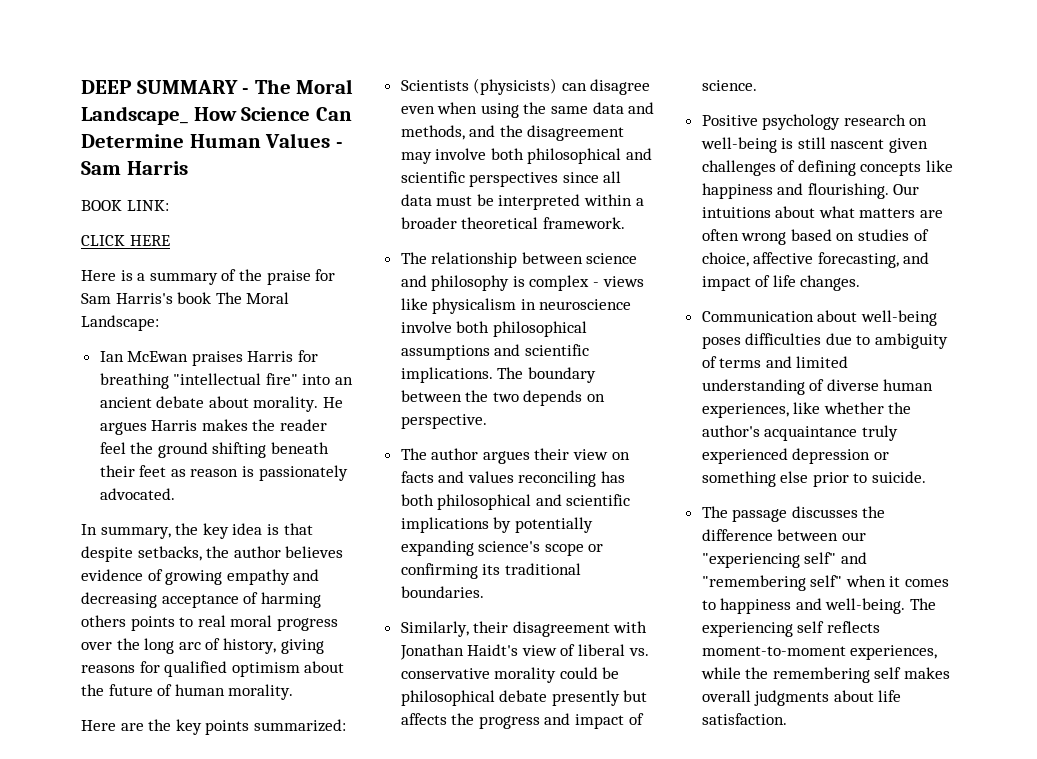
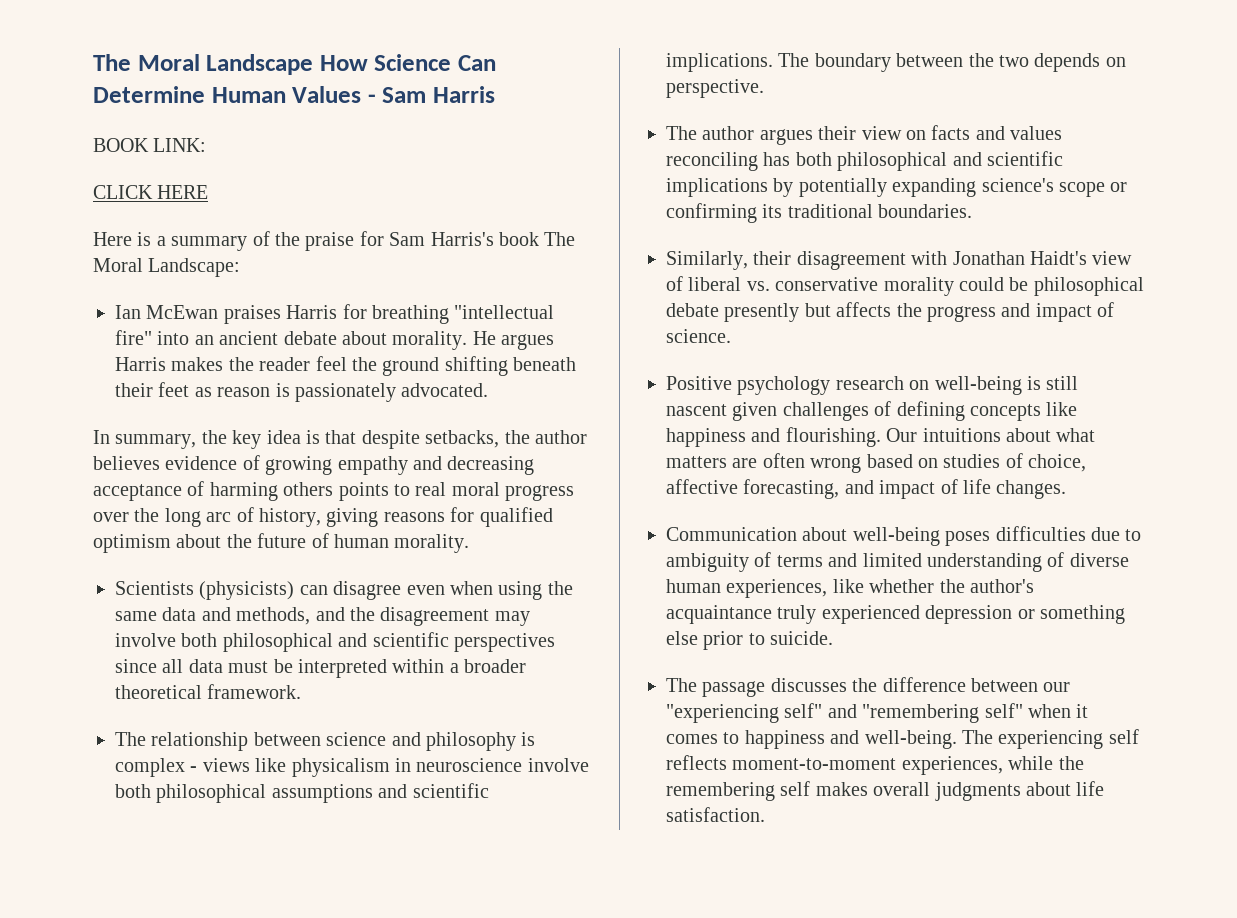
- DEEP SUMMARY - The Moral Landscape_ How Science Can Determine Human Values - Sam Harris
+ The Moral Landscape How Science Can Determine Human Values - Sam Harris
- Here are the key points summarized:

